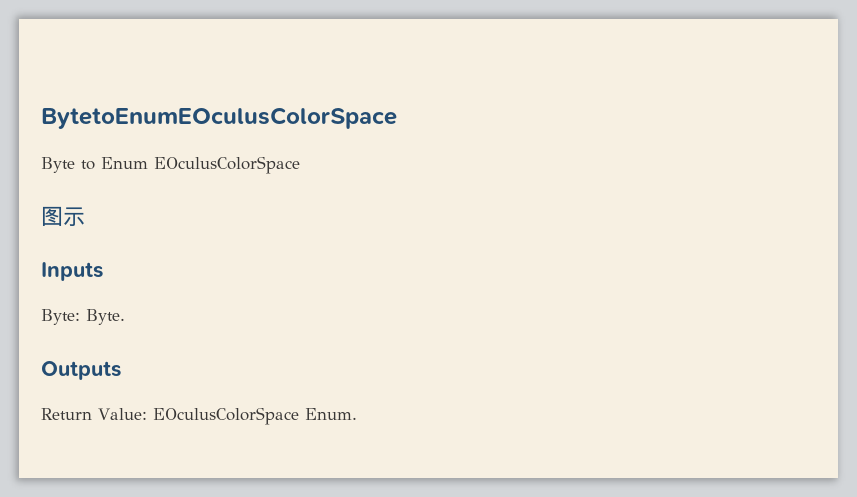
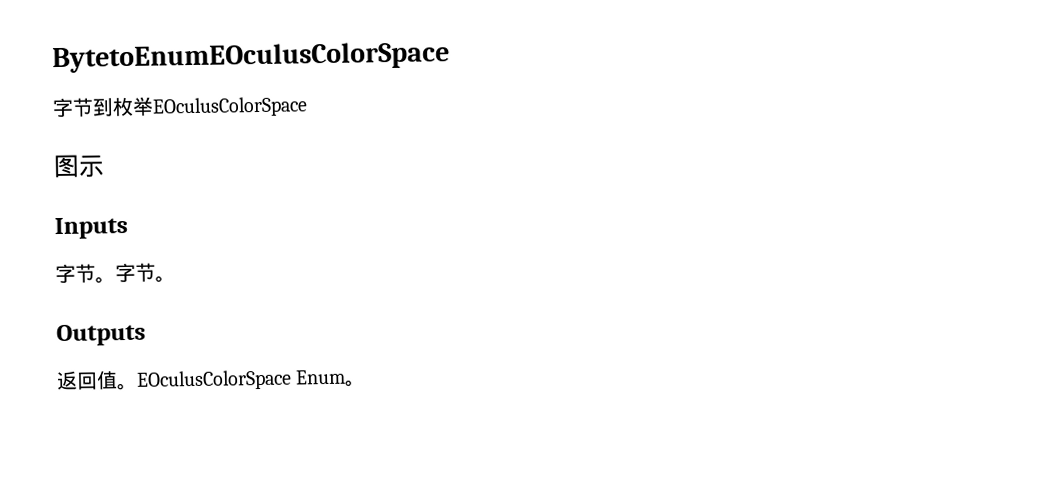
- Byte to Enum EOculusColorSpace
+ 字节到枚举EOculusColorSpace
- Byte: Byte.
+ 字节。字节。
  Outputs
- Return Value: EOculusColorSpace Enum.
+ 返回值。EOculusColorSpace Enum。

